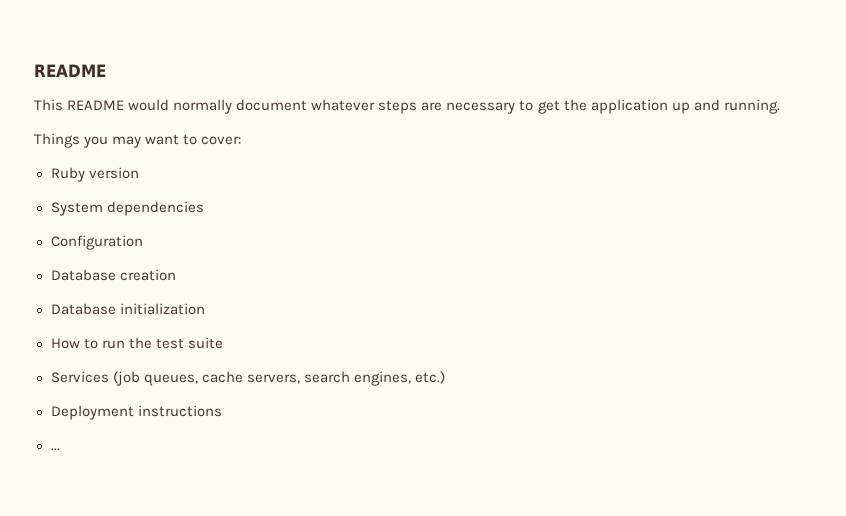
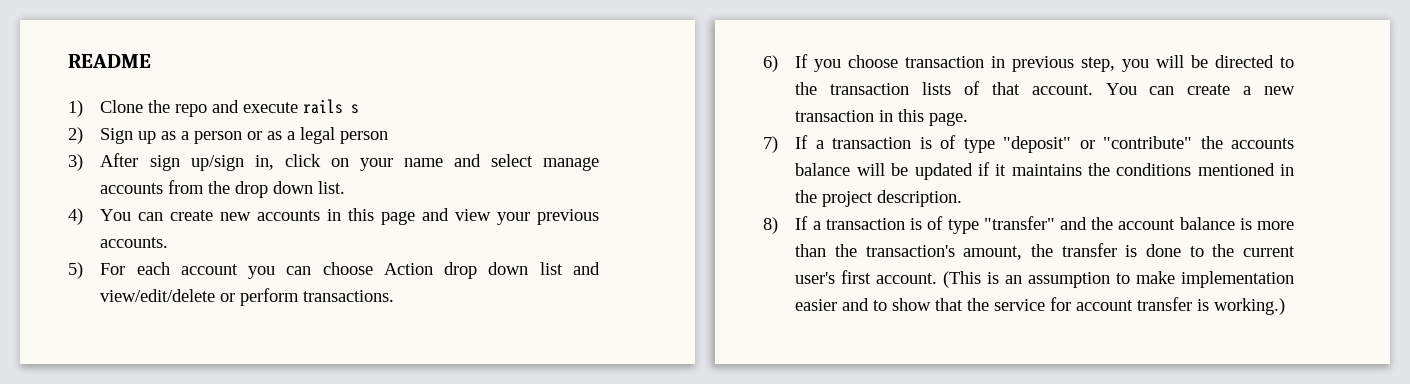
- This README would normally document whatever steps are necessary to get the application up and running.
- Things you may want to cover:
- Ruby version
- System dependencies
- Configuration
- Database creation
- Database initialization
- How to run the test suite
- Services (job queues, cache servers, search engines, etc.)
- Deployment instructions
- ...
+ 1) Clone the repo and execute rails s
+ 2) Sign up as a person or as a legal person
+ 3) After sign up/sign in, click on your name and select manage accounts from the drop down list.
+ 4) You can create new accounts in this page and view your previous accounts.
+ 5) For each account you can choose Action drop down list and view/edit/delete or perform transactions.
+ 6) If you choose transaction in previous step, you will be directed to the transaction lists of that account. You can create a new transaction in this page.
+ 7) If a transaction is of type "deposit" or "contribute" the accounts balance will be updated if it maintains the conditions mentioned in the project description.
+ 8) If a transaction is of type "transfer" and the account balance is more than the transaction's amount, the transfer is done to the current user's first account. (This is an assumption to make implementation easier and to show that the service for account transfer is working.)

